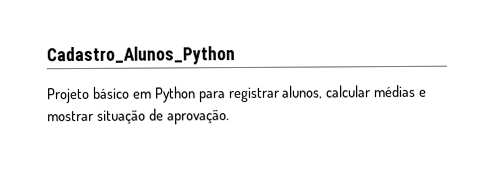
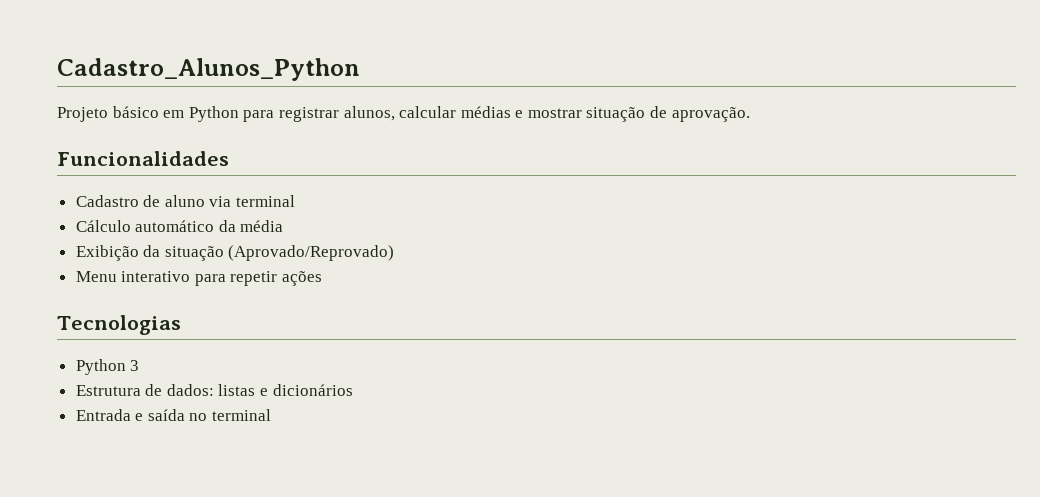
+ Funcionalidades
+ Cadastro de aluno via terminal
+ Cálculo automático da média
+ Exibição da situação (Aprovado/Reprovado)
+ Menu interativo para repetir ações
+ Tecnologias
+ Python 3
+ Estrutura de dados: listas e dicionários
+ Entrada e saída no terminal

